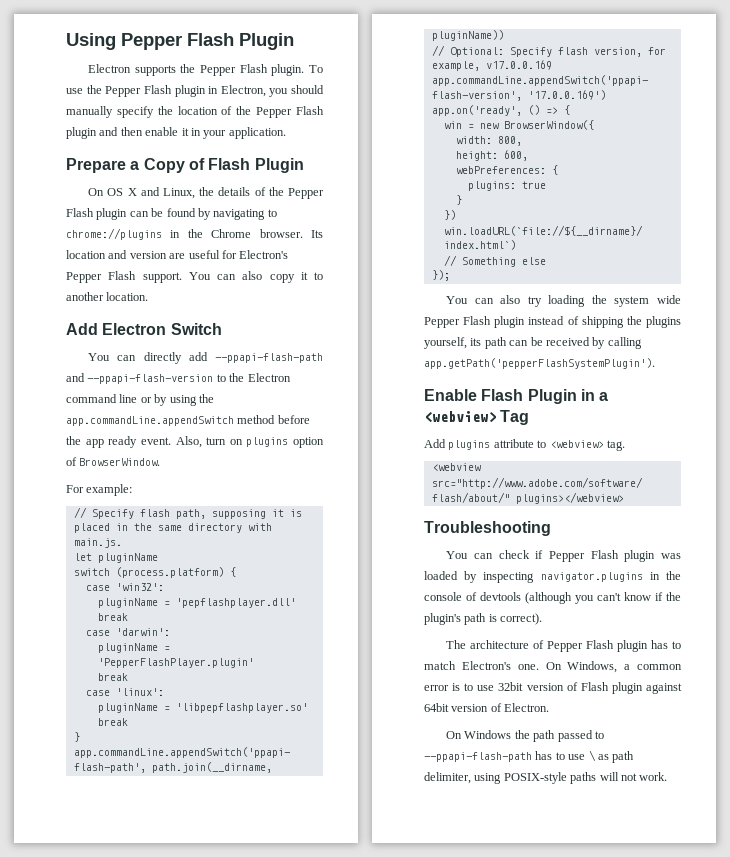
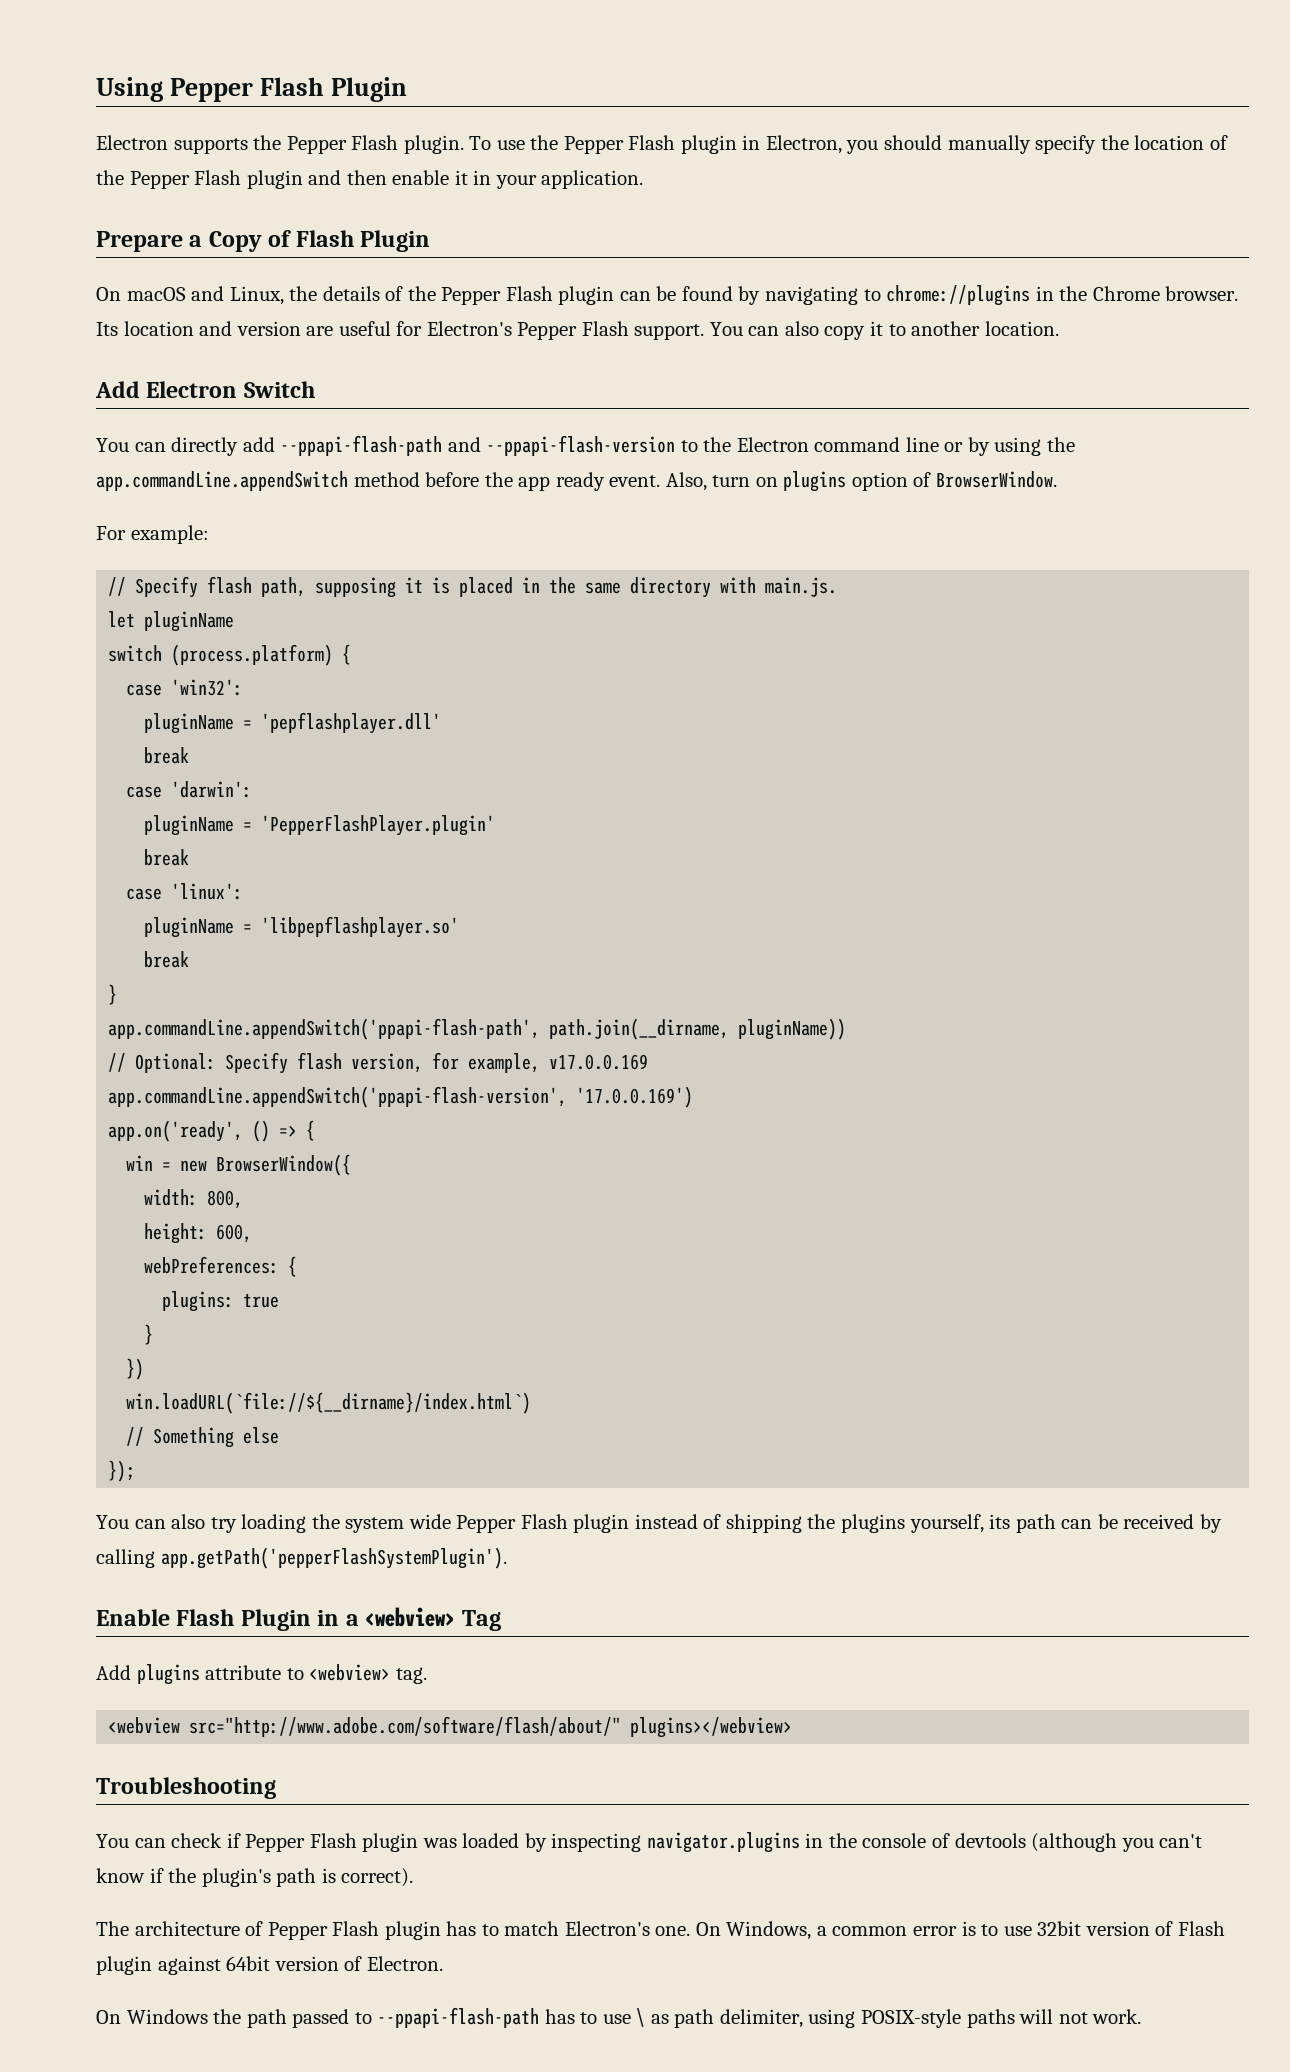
- On OS X and Linux, the details of the Pepper Flash plugin can be found by navigating to chrome://plugins in the Chrome browser.
+ On macOS and Linux, the details of the Pepper Flash plugin can be found by navigating to chrome://plugins in the Chrome browser.

